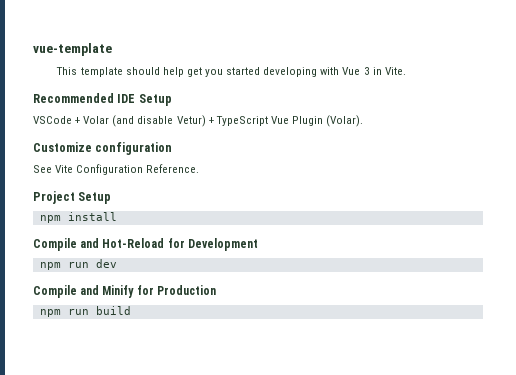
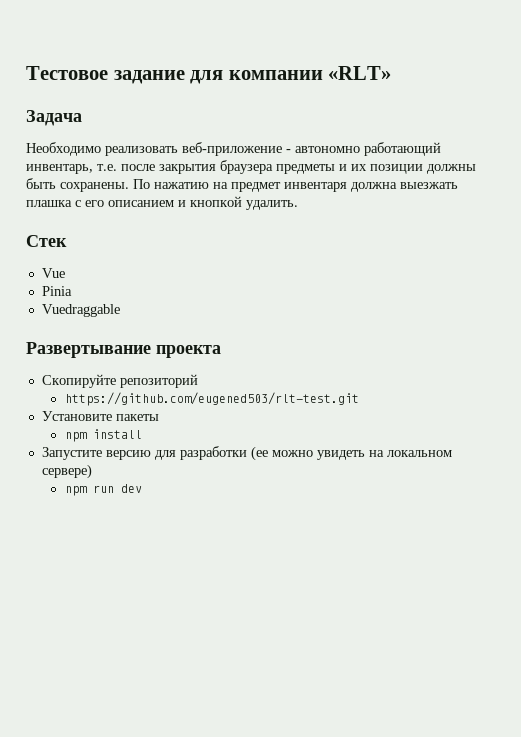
- vue-template
- This template should help get you started developing with Vue 3 in Vite.
- Recommended IDE Setup
- VSCode + Volar (and disable Vetur) + TypeScript Vue Plugin (Volar).
- Customize configuration
- See Vite Configuration Reference.
- Project Setup
+ Тестовое задание для компании «RLT»
+ Задача
+ Необходимо реализовать веб-приложение - автономно работающий инвентарь, т.е. после закрытия браузера предметы и их позиции должны быть сохранены. По нажатию на предмет инвентаря должна выезжать плашка с его описанием и кнопкой удалить.
+ Cтек
+ Vue
+ Pinia
+ Vuedraggable
+ Развертывание проекта
+ Скопируйте репозиторий
+ https://github.com/eugened503/rlt-test.git
+ Установите пакеты
  npm install
- Compile and Hot-Reload for Development
+ Запустите версию для разработки (ее можно увидеть на локальном сервере)
  npm run dev
- Compile and Minify for Production
- npm run build

